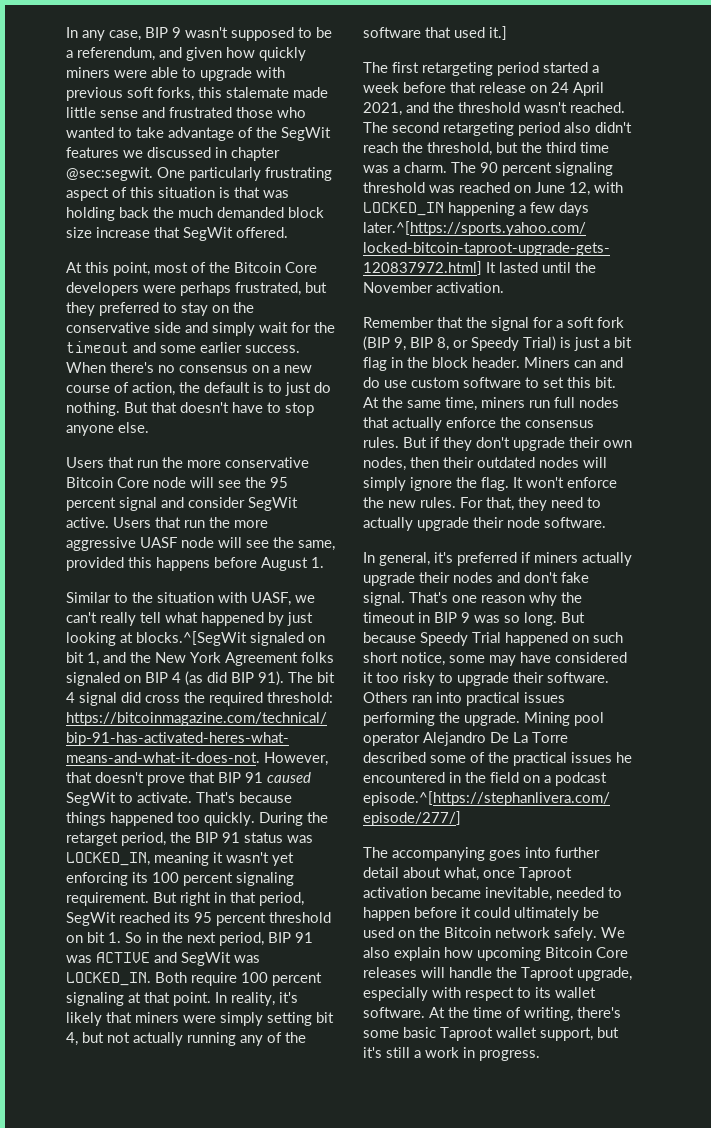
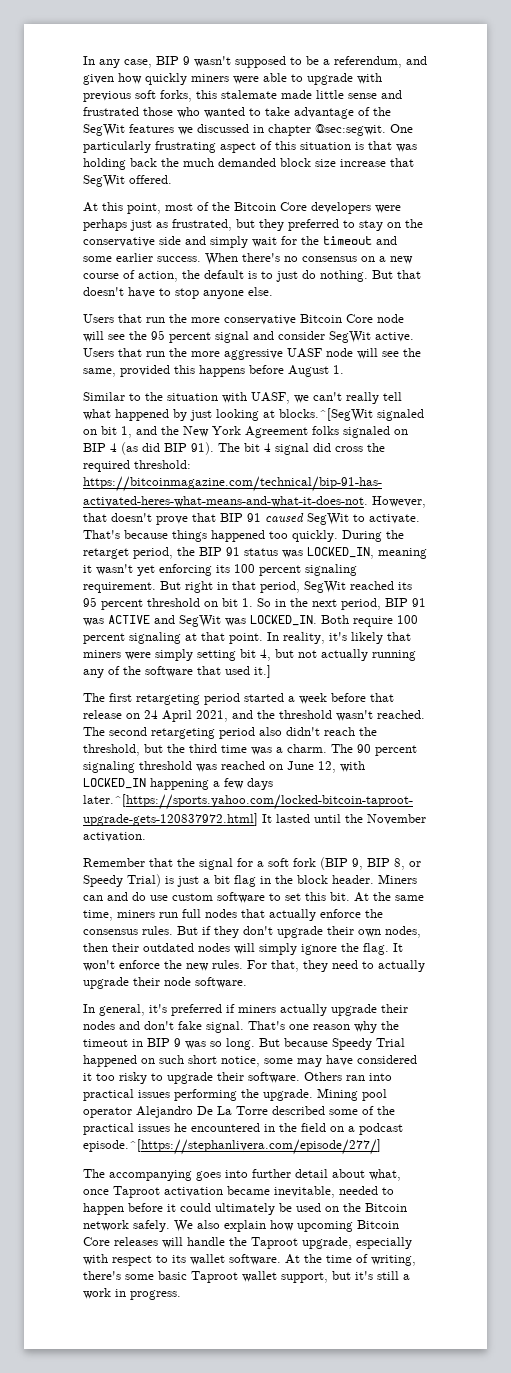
- At this point, most of the Bitcoin Core developers were perhaps frustrated, but they preferred to stay on the conservative side and simply wait for the timeout and some earlier success.
+ At this point, most of the Bitcoin Core developers were perhaps just as frustrated, but they preferred to stay on the conservative side and simply wait for the timeout and some earlier success.

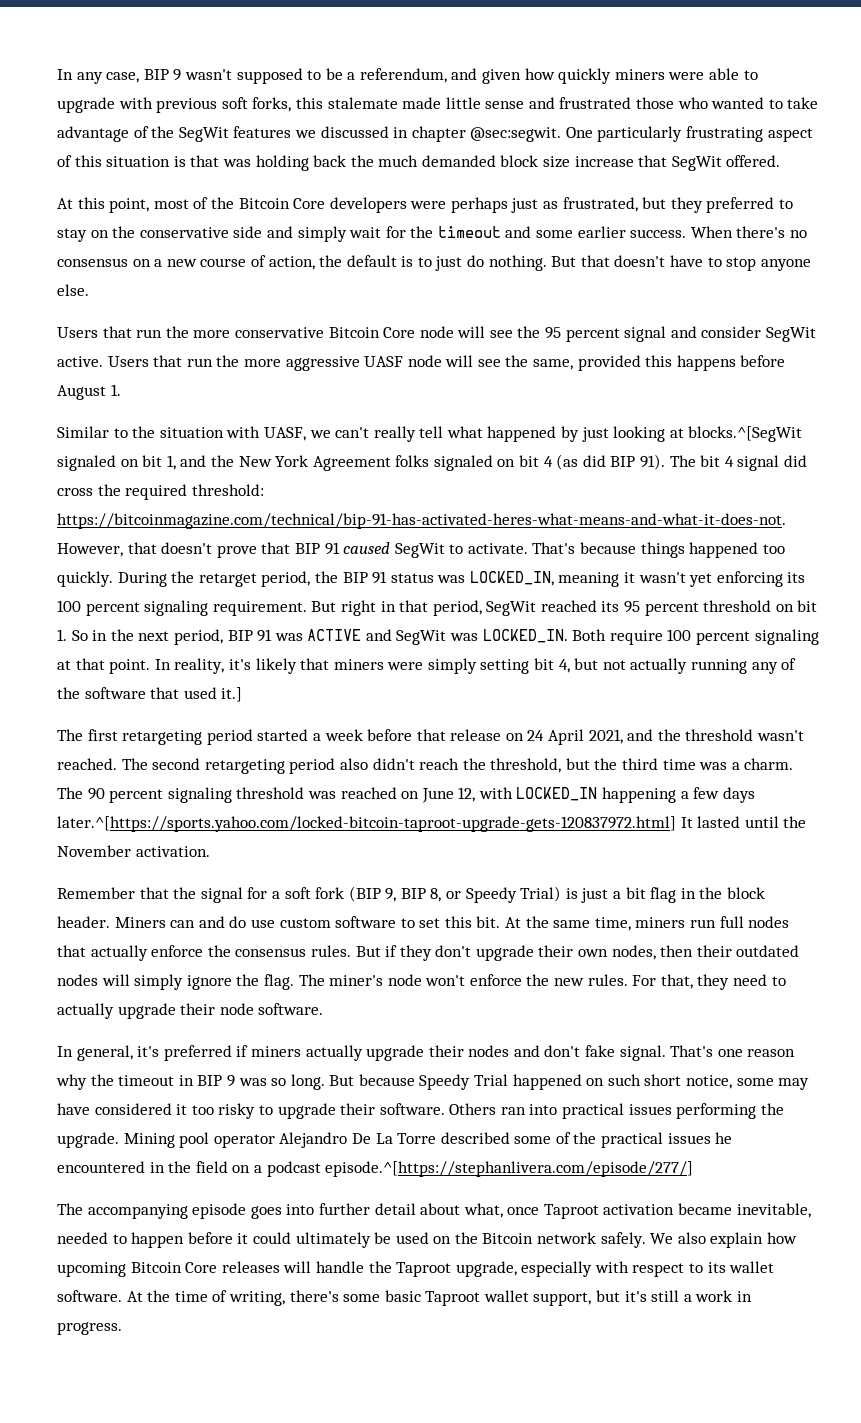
- Similar to the situation with UASF, we can't really tell what happened by just looking at blocks.^[SegWit signaled on bit 1, and the New York Agreement folks signaled on BIP 4 (as did BIP 91).
+ Similar to the situation with UASF, we can't really tell what happened by just looking at blocks.^[SegWit signaled on bit 1, and the New York Agreement folks signaled on bit 4 (as did BIP 91).
- It won't enforce the new rules.
+ The miner's node won't enforce the new rules.
- The accompanying goes into further detail about what, once Taproot activation became inevitable, needed to happen before it could ultimately be used on the Bitcoin network safely.
+ The accompanying episode goes into further detail about what, once Taproot activation became inevitable, needed to happen before it could ultimately be used on the Bitcoin network safely.

